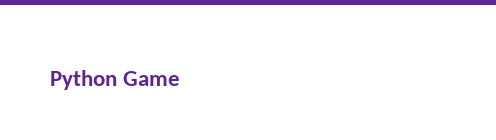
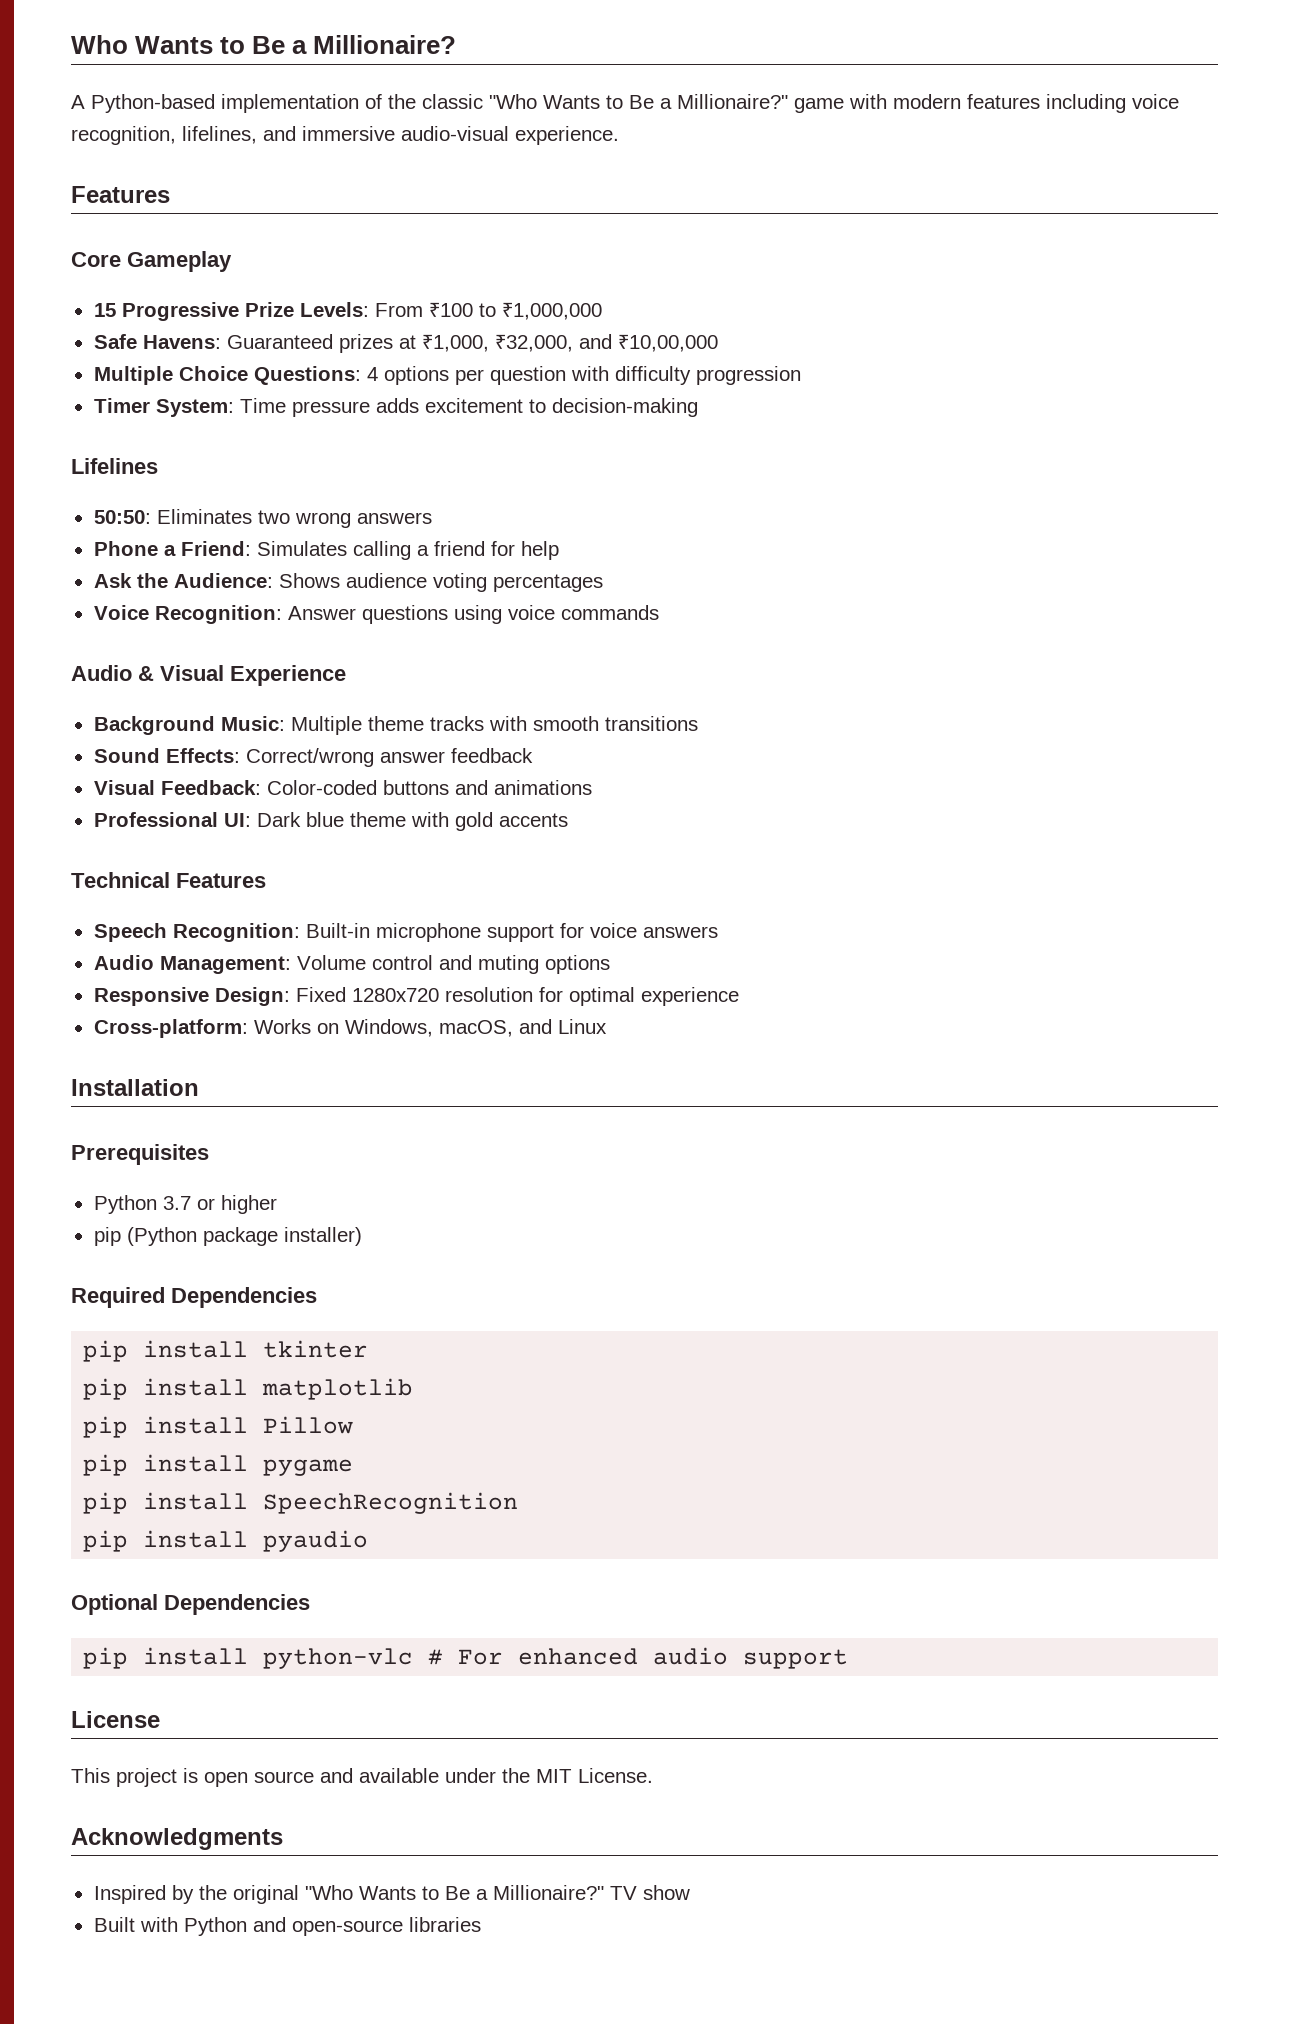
- Python Game
+ Who Wants to Be a Millionaire?
+ A Python-based implementation of the classic "Who Wants to Be a Millionaire?" game with modern features including voice recognition, lifelines, and immersive audio-visual experience.
+ Features
+ Core Gameplay
+ 15 Progressive Prize Levels: From ₹100 to ₹1,000,000
+ Safe Havens: Guaranteed prizes at ₹1,000, ₹32,000, and ₹10,00,000
+ Multiple Choice Questions: 4 options per question with difficulty progression
+ Timer System: Time pressure adds excitement to decision-making
+ Lifelines
+ 50:50: Eliminates two wrong answers
+ Phone a Friend: Simulates calling a friend for help
+ Ask the Audience: Shows audience voting percentages
+ Voice Recognition: Answer questions using voice commands
+ Audio & Visual Experience
+ Background Music: Multiple theme tracks with smooth transitions
+ Sound Effects: Correct/wrong answer feedback
+ Visual Feedback: Color-coded buttons and animations
+ Professional UI: Dark blue theme with gold accents
+ Technical Features
+ Speech Recognition: Built-in microphone support for voice answers
+ Audio Management: Volume control and muting options
+ Responsive Design: Fixed 1280x720 resolution for optimal experience
+ Cross-platform: Works on Windows, macOS, and Linux
+ Installation
+ Prerequisites
+ Python 3.7 or higher
+ pip (Python package installer)
+ Required Dependencies
+ pip install tkinter
+ pip install matplotlib
+ pip install Pillow
+ pip install pygame
+ pip install SpeechRecognition
+ pip install pyaudio
+ Optional Dependencies
+ pip install python-vlc # For enhanced audio support
+ License
+ This project is open source and available under the MIT License.
+ Acknowledgments
+ Inspired by the original "Who Wants to Be a Millionaire?" TV show
+ Built with Python and open-source libraries

